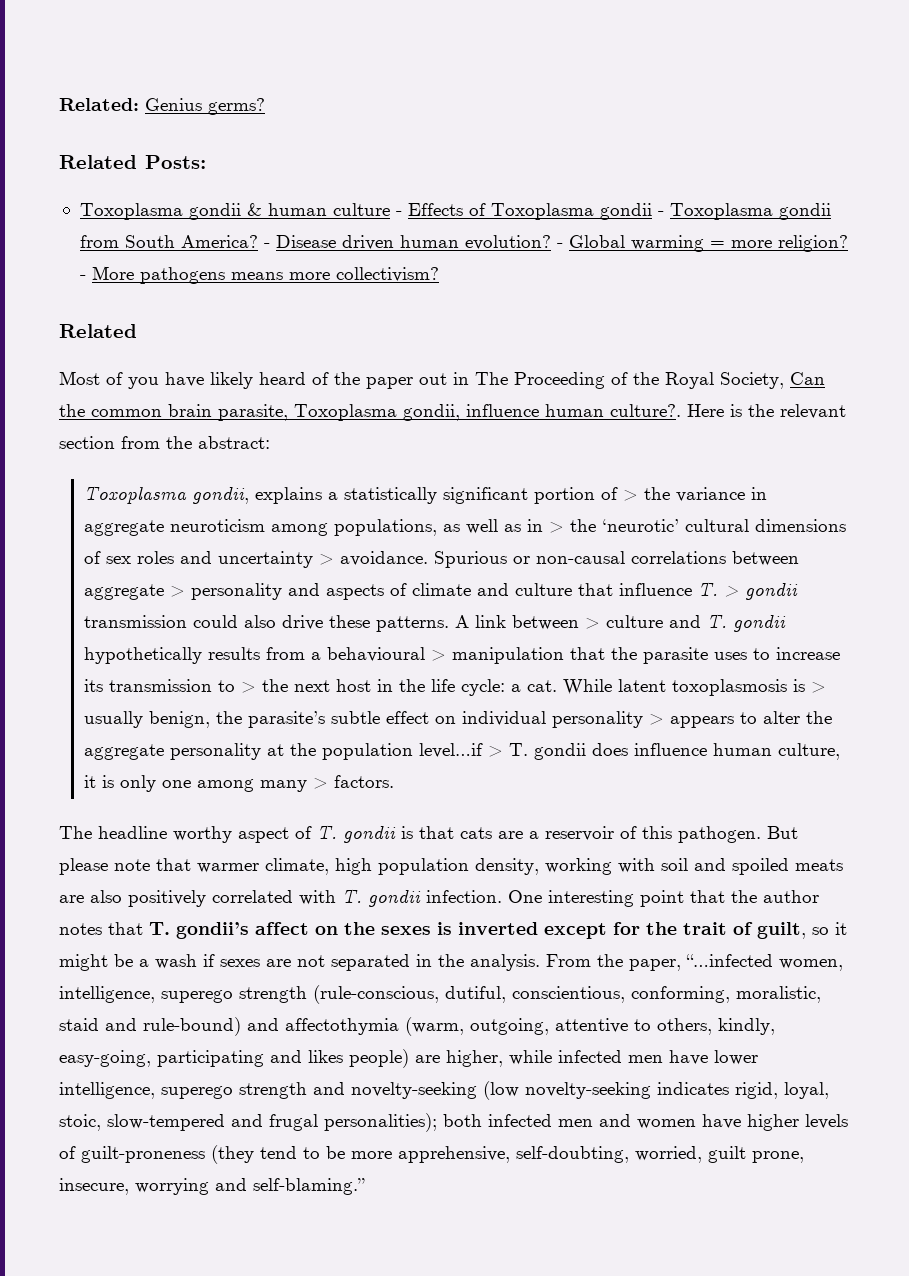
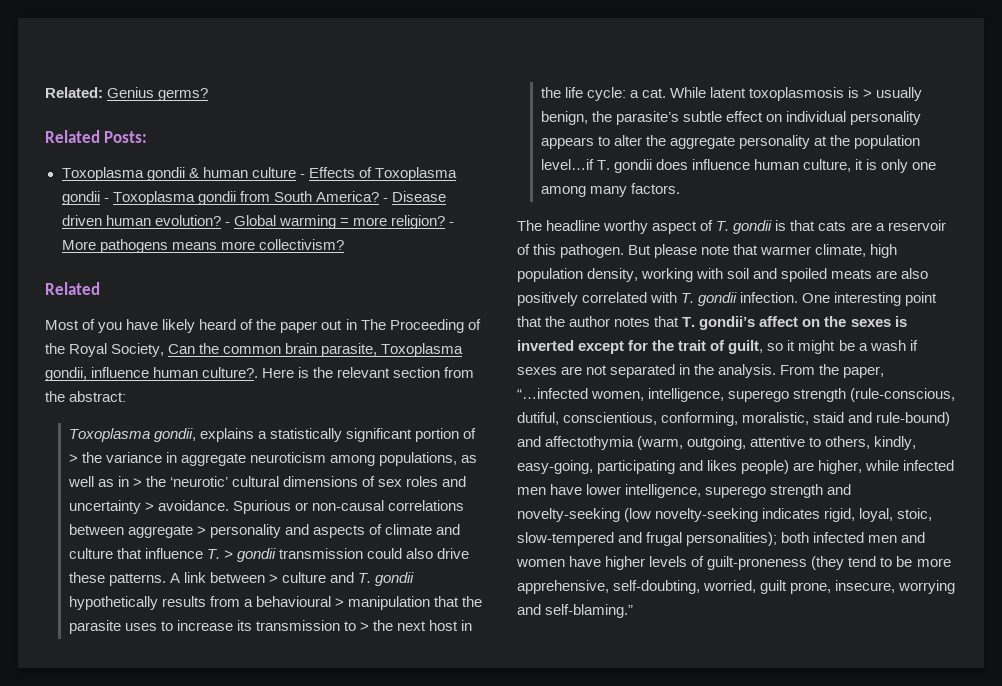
- While latent toxoplasmosis is > usually benign, the parasite’s subtle effect on individual personality > appears to alter the aggregate personality at the population level…if > T. gondii does influence human culture, it is only one among many > factors.
+ While latent toxoplasmosis is > usually benign, the parasite’s subtle effect on individual personality appears to alter the aggregate personality at the population level…if T. gondii does influence human culture, it is only one among many factors.

